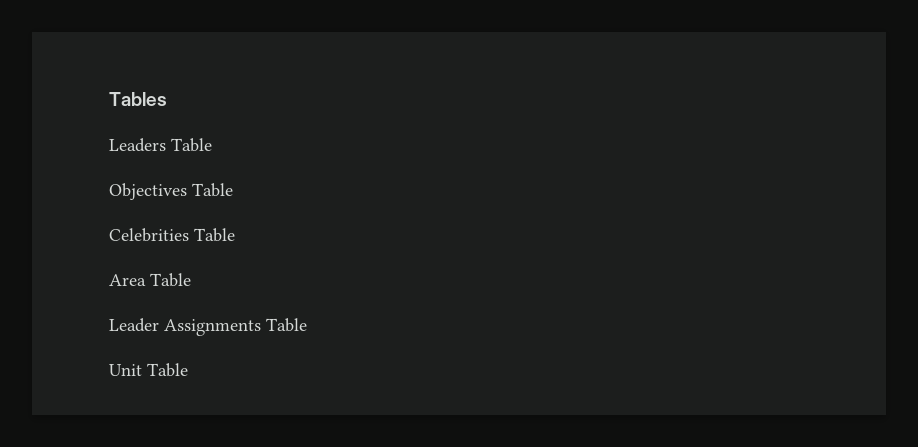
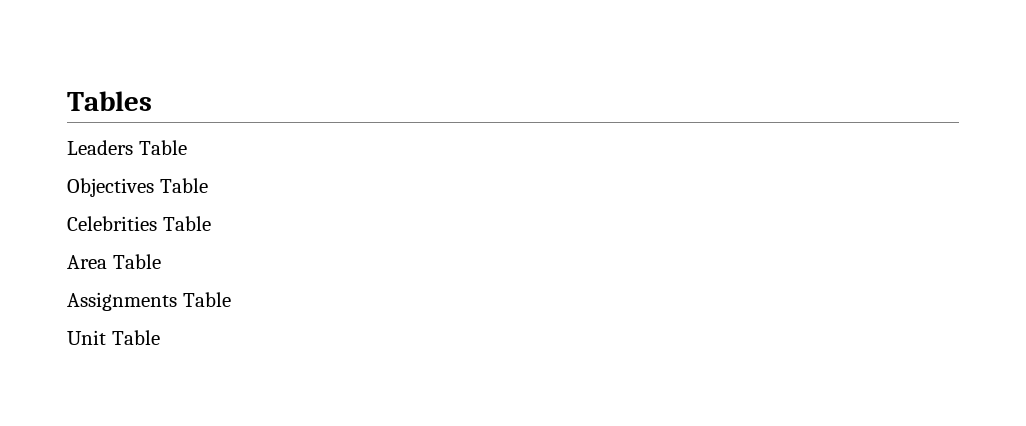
- Leader Assignments Table
+ Assignments Table

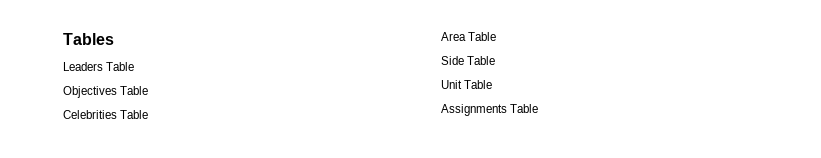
- Assignments Table
+ Side Table
+ Assignments Table

